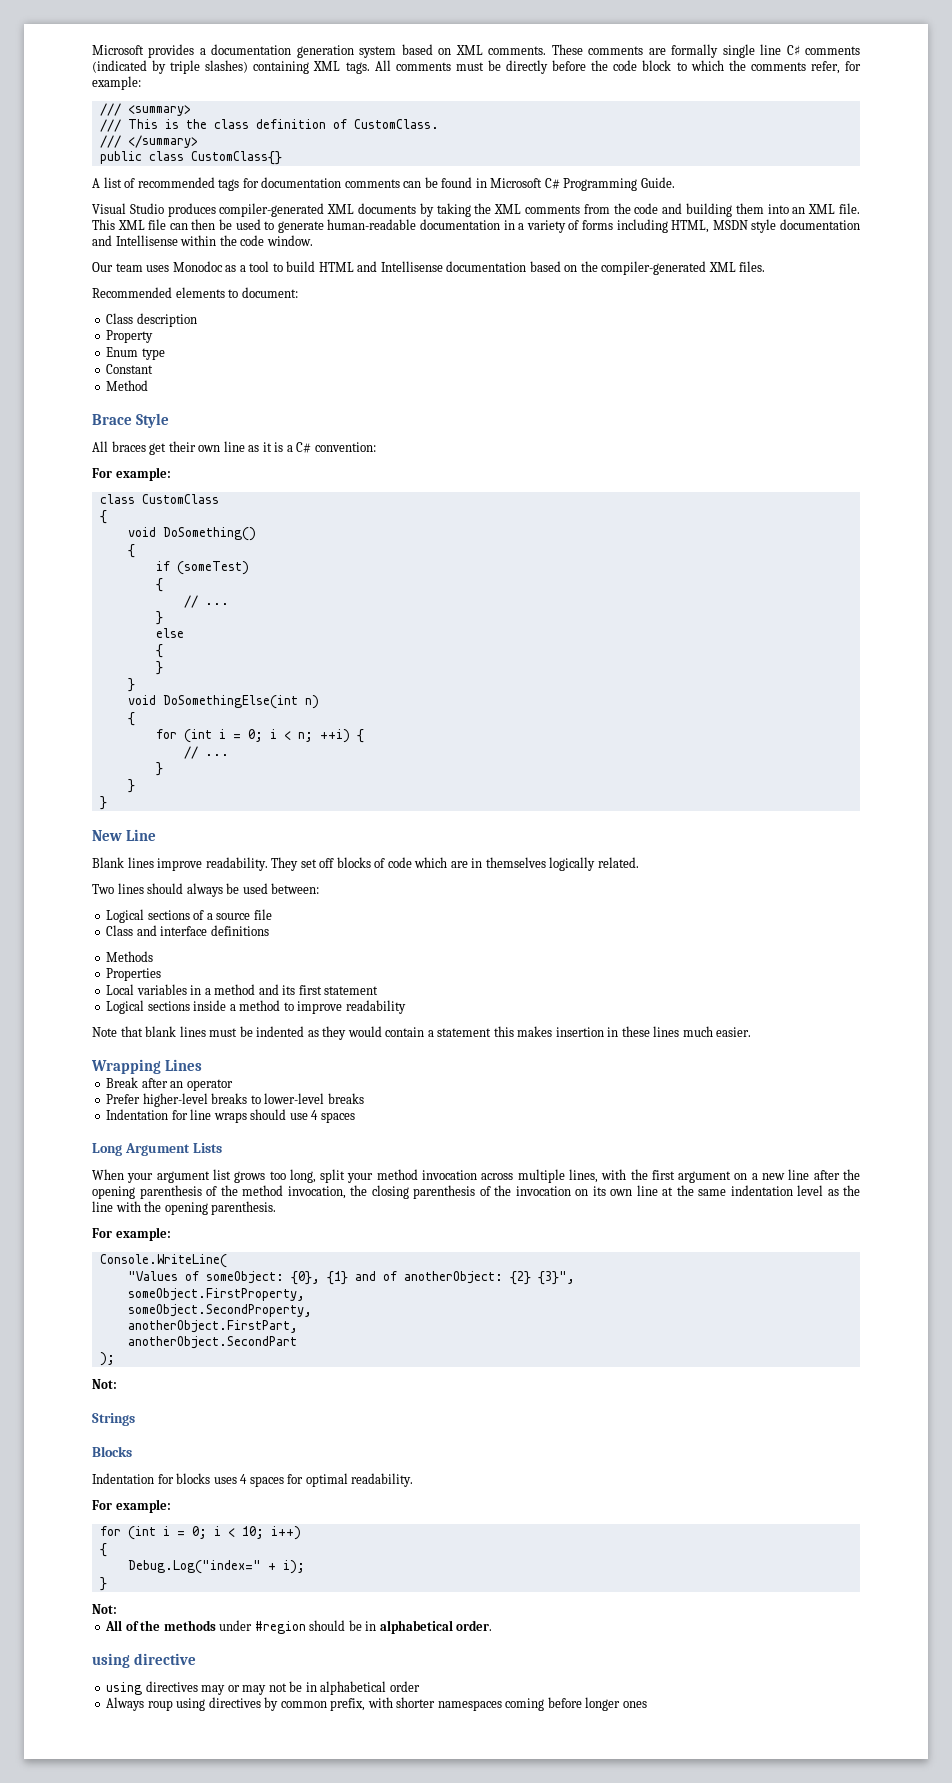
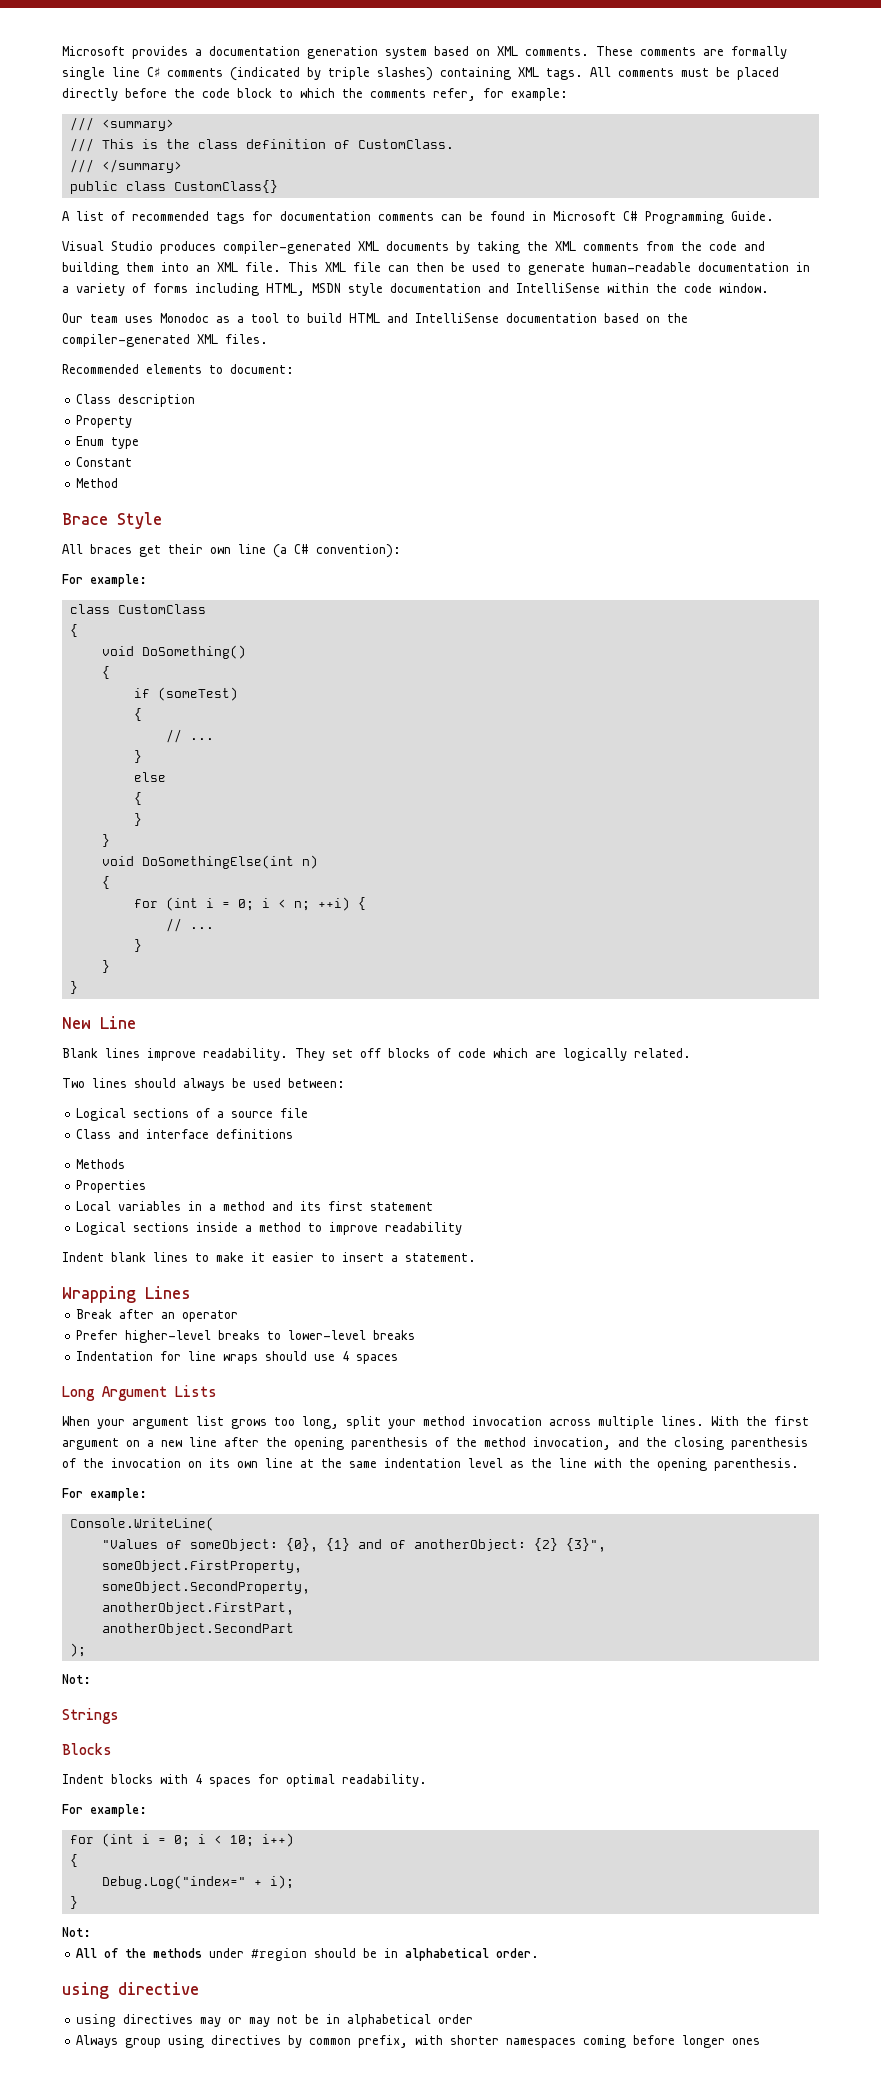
- All comments must be directly before the code block to which the comments refer, for example:
+ All comments must be placed directly before the code block to which the comments refer, for example:
- This XML file can then be used to generate human-readable documentation in a variety of forms including HTML, MSDN style documentation and Intellisense within the code window.
+ This XML file can then be used to generate human-readable documentation in a variety of forms including HTML, MSDN style documentation and IntelliSense within the code window.
- Our team uses Monodoc as a tool to build HTML and Intellisense documentation based on the compiler-generated XML files.
+ Our team uses Monodoc as a tool to build HTML and IntelliSense documentation based on the compiler-generated XML files.
- All braces get their own line as it is a C# convention:
+ All braces get their own line (a C# convention):
- They set off blocks of code which are in themselves logically related.
+ They set off blocks of code which are logically related.
- Note that blank lines must be indented as they would contain a statement this makes insertion in these lines much easier.
+ Indent blank lines to make it easier to insert a statement.
- When your argument list grows too long, split your method invocation across multiple lines, with the first argument on a new line after the opening parenthesis of the method invocation, the closing parenthesis of the invocation on its own line at the same indentation level as the line with the opening parenthesis.
+ When your argument list grows too long, split your method invocation across multiple lines. With the first argument on a new line after the opening parenthesis of the method invocation, and the closing parenthesis of the invocation on its own line at the same indentation level as the line with the opening parenthesis.
- Indentation for blocks uses 4 spaces for optimal readability.
+ Indent blocks with 4 spaces for optimal readability.
- Always roup using directives by common prefix, with shorter namespaces coming before longer ones
+ Always group using directives by common prefix, with shorter namespaces coming before longer ones

